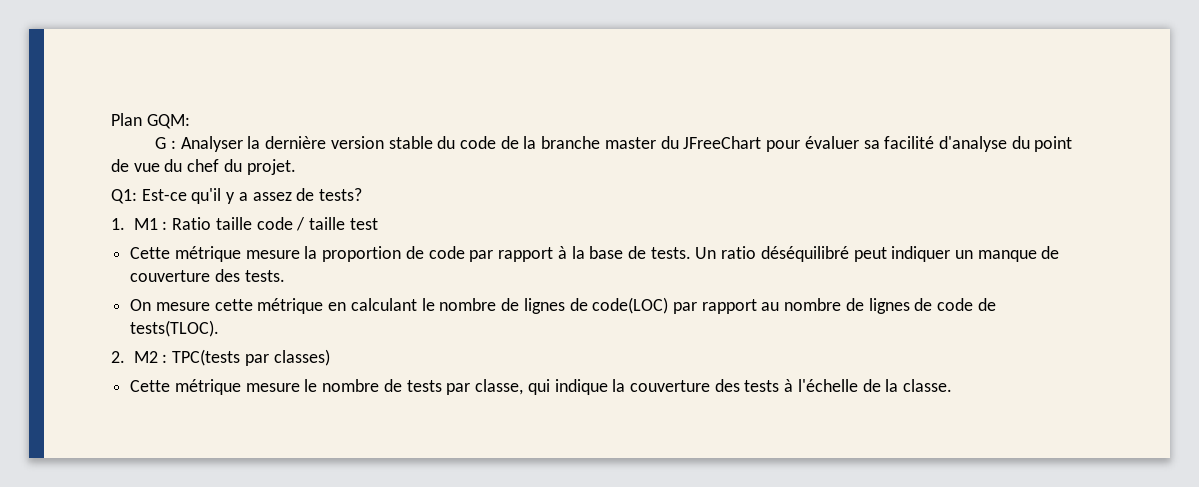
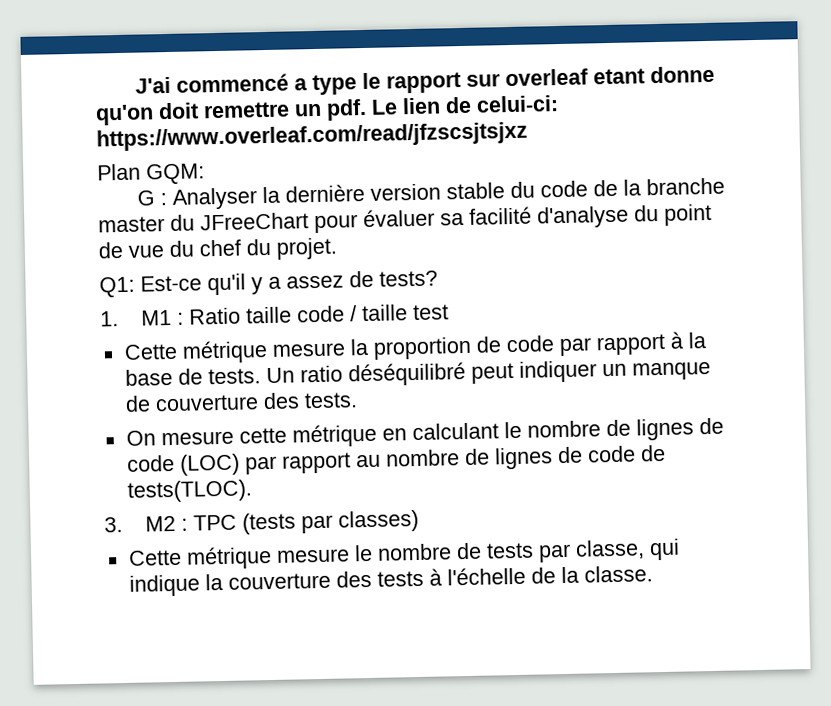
+ J'ai commencé a type le rapport sur overleaf etant donne qu'on doit remettre un pdf. Le lien de celui-ci: https://www.overleaf.com/read/jfzscsjtsjxz
- On mesure cette métrique en calculant le nombre de lignes de code(LOC) par rapport au nombre de lignes de code de tests(TLOC).
+ On mesure cette métrique en calculant le nombre de lignes de code (LOC) par rapport au nombre de lignes de code de tests(TLOC).
- 2. M2 : TPC(tests par classes)
+ 3. M2 : TPC (tests par classes)

